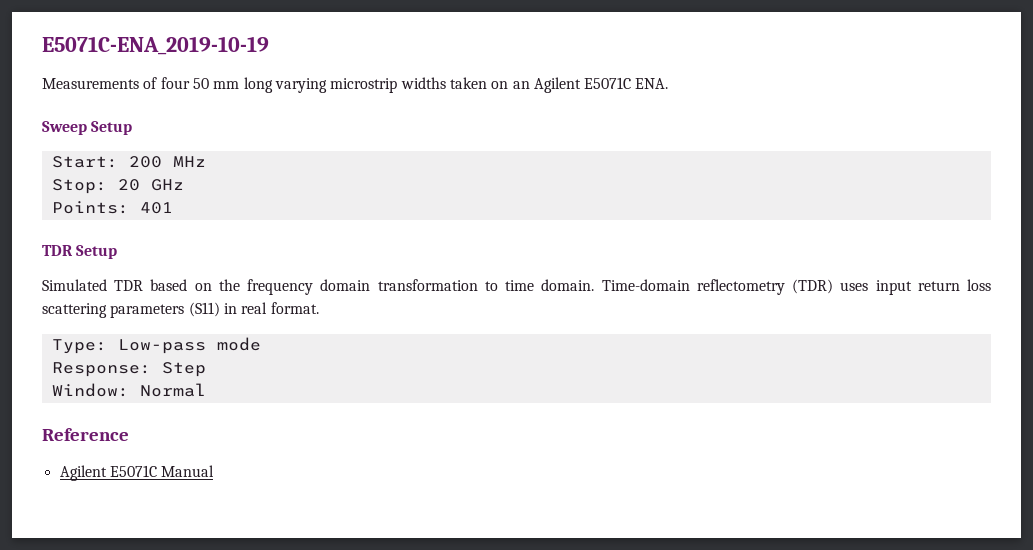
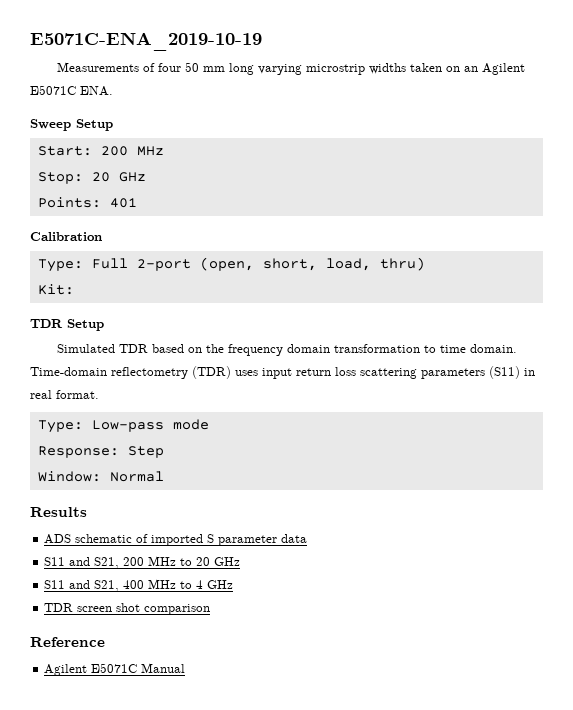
+ Calibration
+ Type: Full 2-port (open, short, load, thru)
+ Kit:
+ Results
+ ADS schematic of imported S parameter data
+ S11 and S21, 200 MHz to 20 GHz
+ S11 and S21, 400 MHz to 4 GHz
+ TDR screen shot comparison

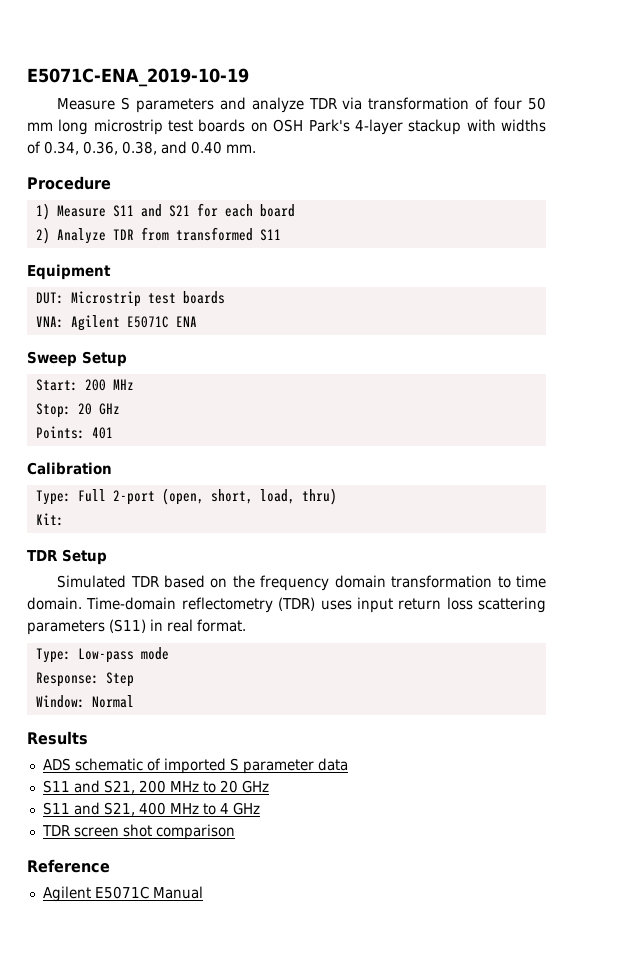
- Measurements of four 50 mm long varying microstrip widths taken on an Agilent E5071C ENA.
+ Measure S parameters and analyze TDR via transformation of four 50 mm long microstrip test boards on OSH Park's 4-layer stackup with widths of 0.34, 0.36, 0.38, and 0.40 mm.
+ Procedure
+ 1) Measure S11 and S21 for each board
+ 2) Analyze TDR from transformed S11
+ Equipment
+ DUT: Microstrip test boards
+ VNA: Agilent E5071C ENA

